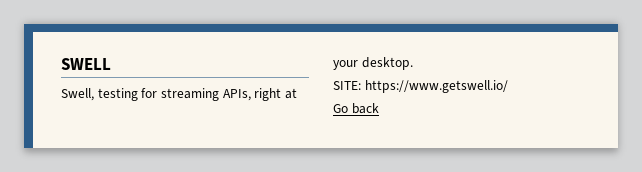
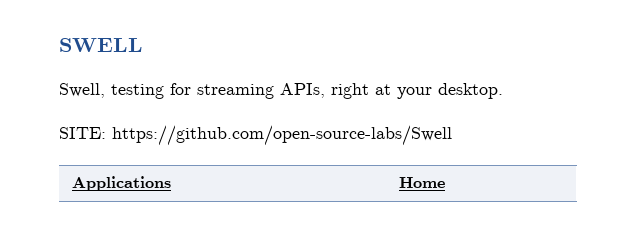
- SITE: https://www.getswell.io/
- Go back
+ SITE: https://github.com/open-source-labs/Swell
+ Applications | Home

